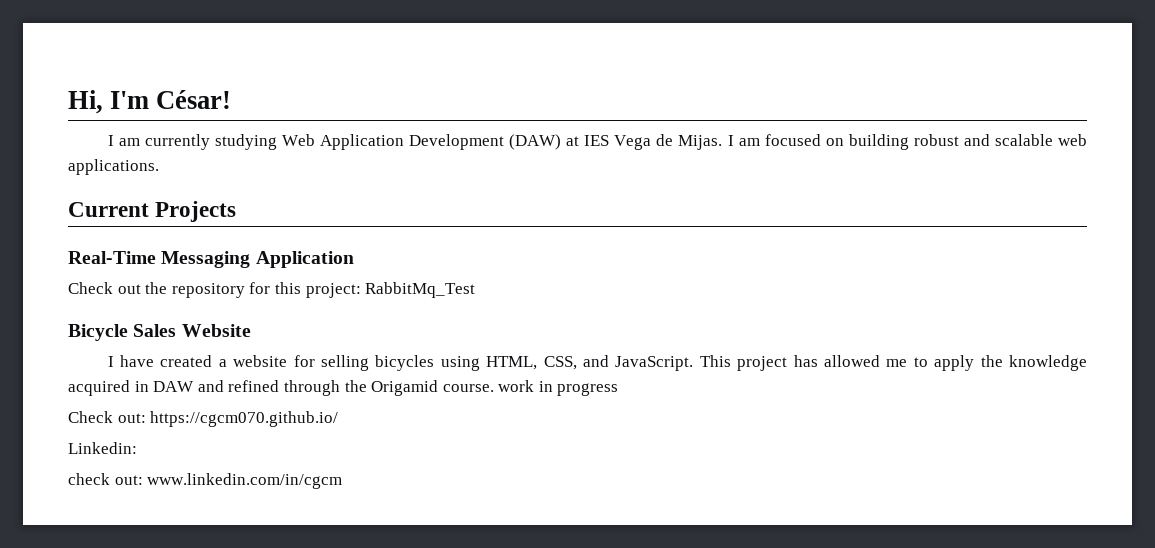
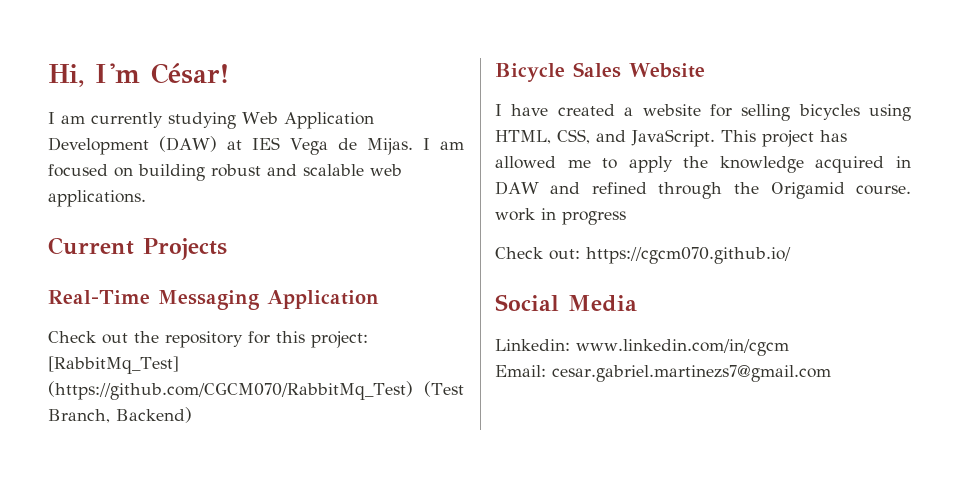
- Check out the repository for this project: RabbitMq_Test
+ Check out the repository for this project: [RabbitMq_Test] (https://github.com/CGCM070/RabbitMq_Test) (Test Branch, Backend)
+ Social Media
- Linkedin:
- check out: www.linkedin.com/in/cgcm
+ Linkedin: www.linkedin.com/in/cgcm
+ Email: cesar.gabriel.martinezs7@gmail.com

